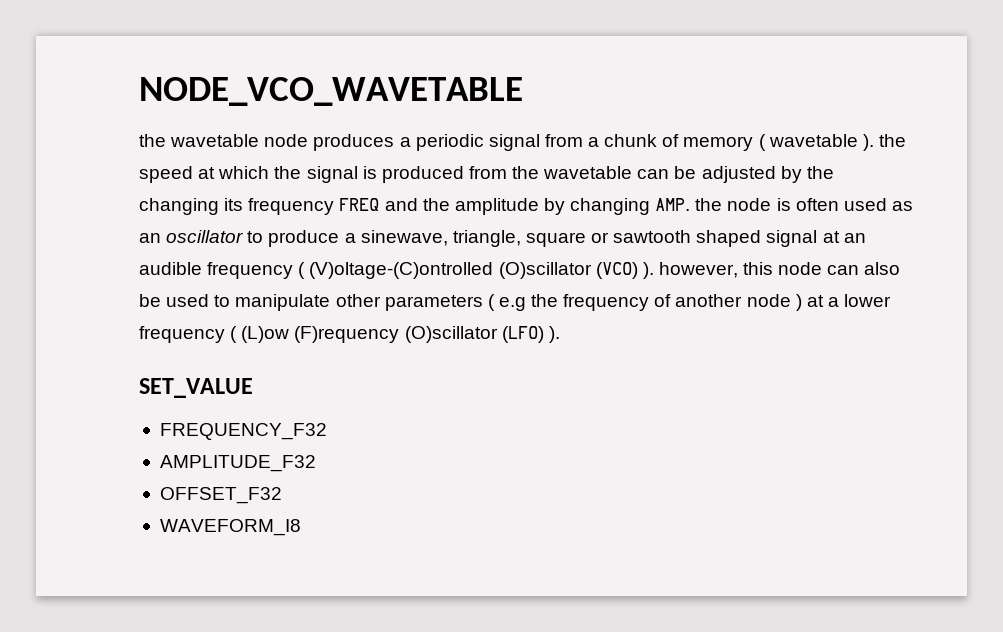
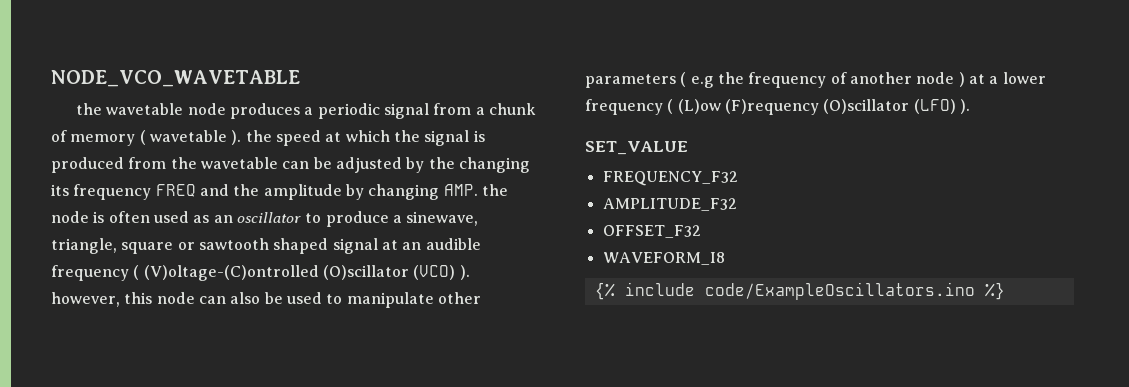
+ {% include code/ExampleOscillators.ino %}

